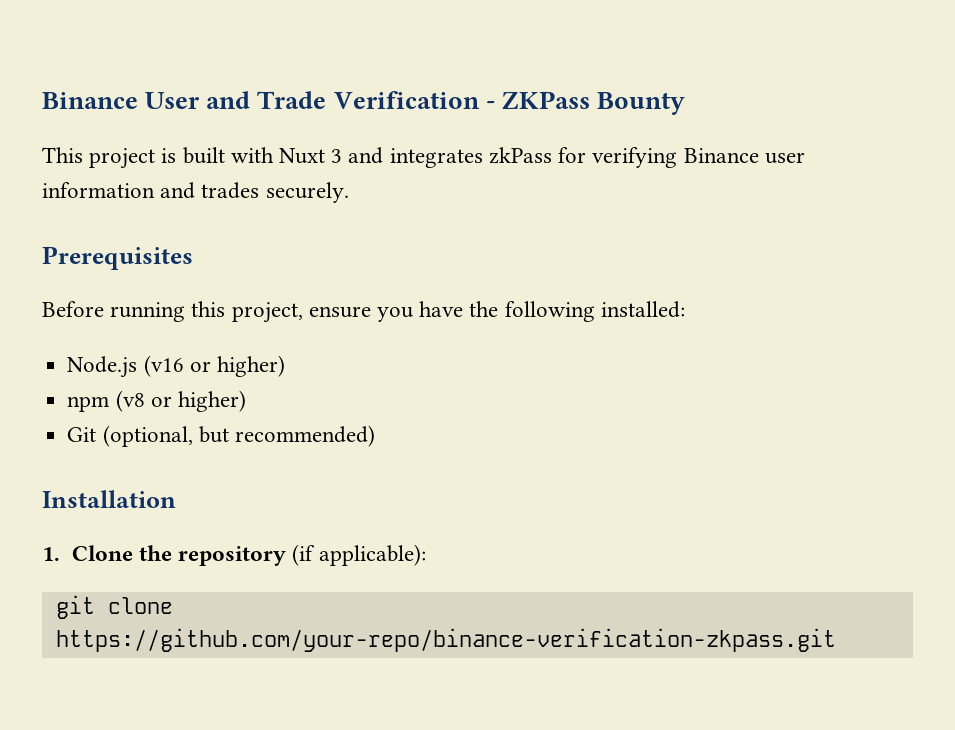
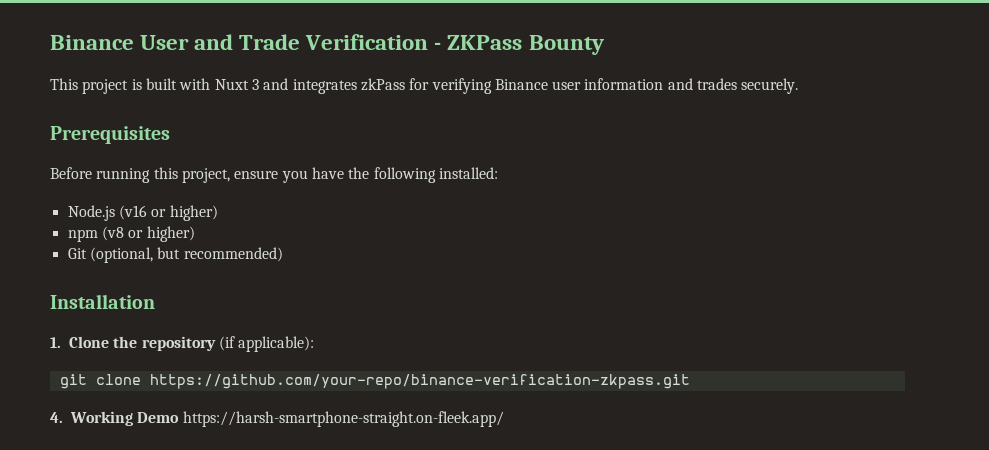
+ 4. Working Demo https://harsh-smartphone-straight.on-fleek.app/

